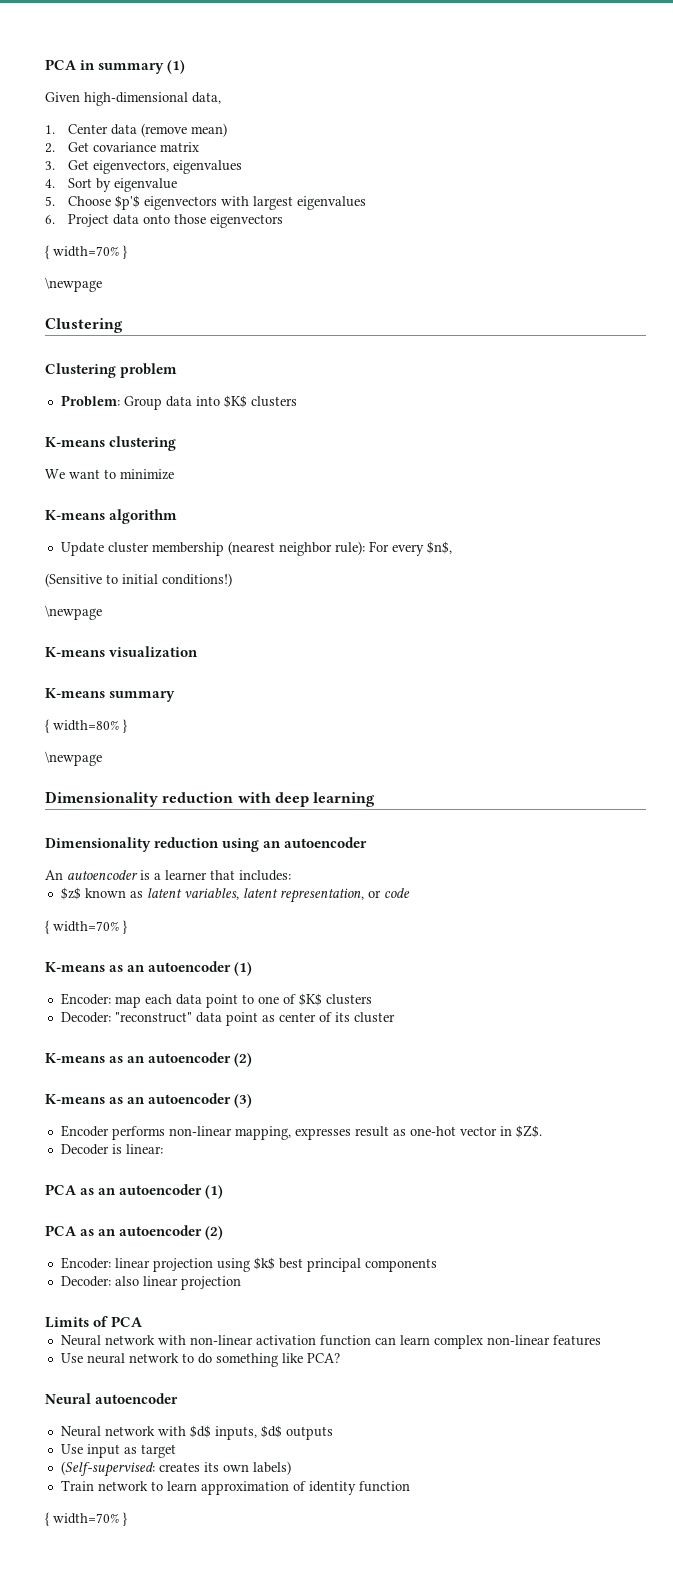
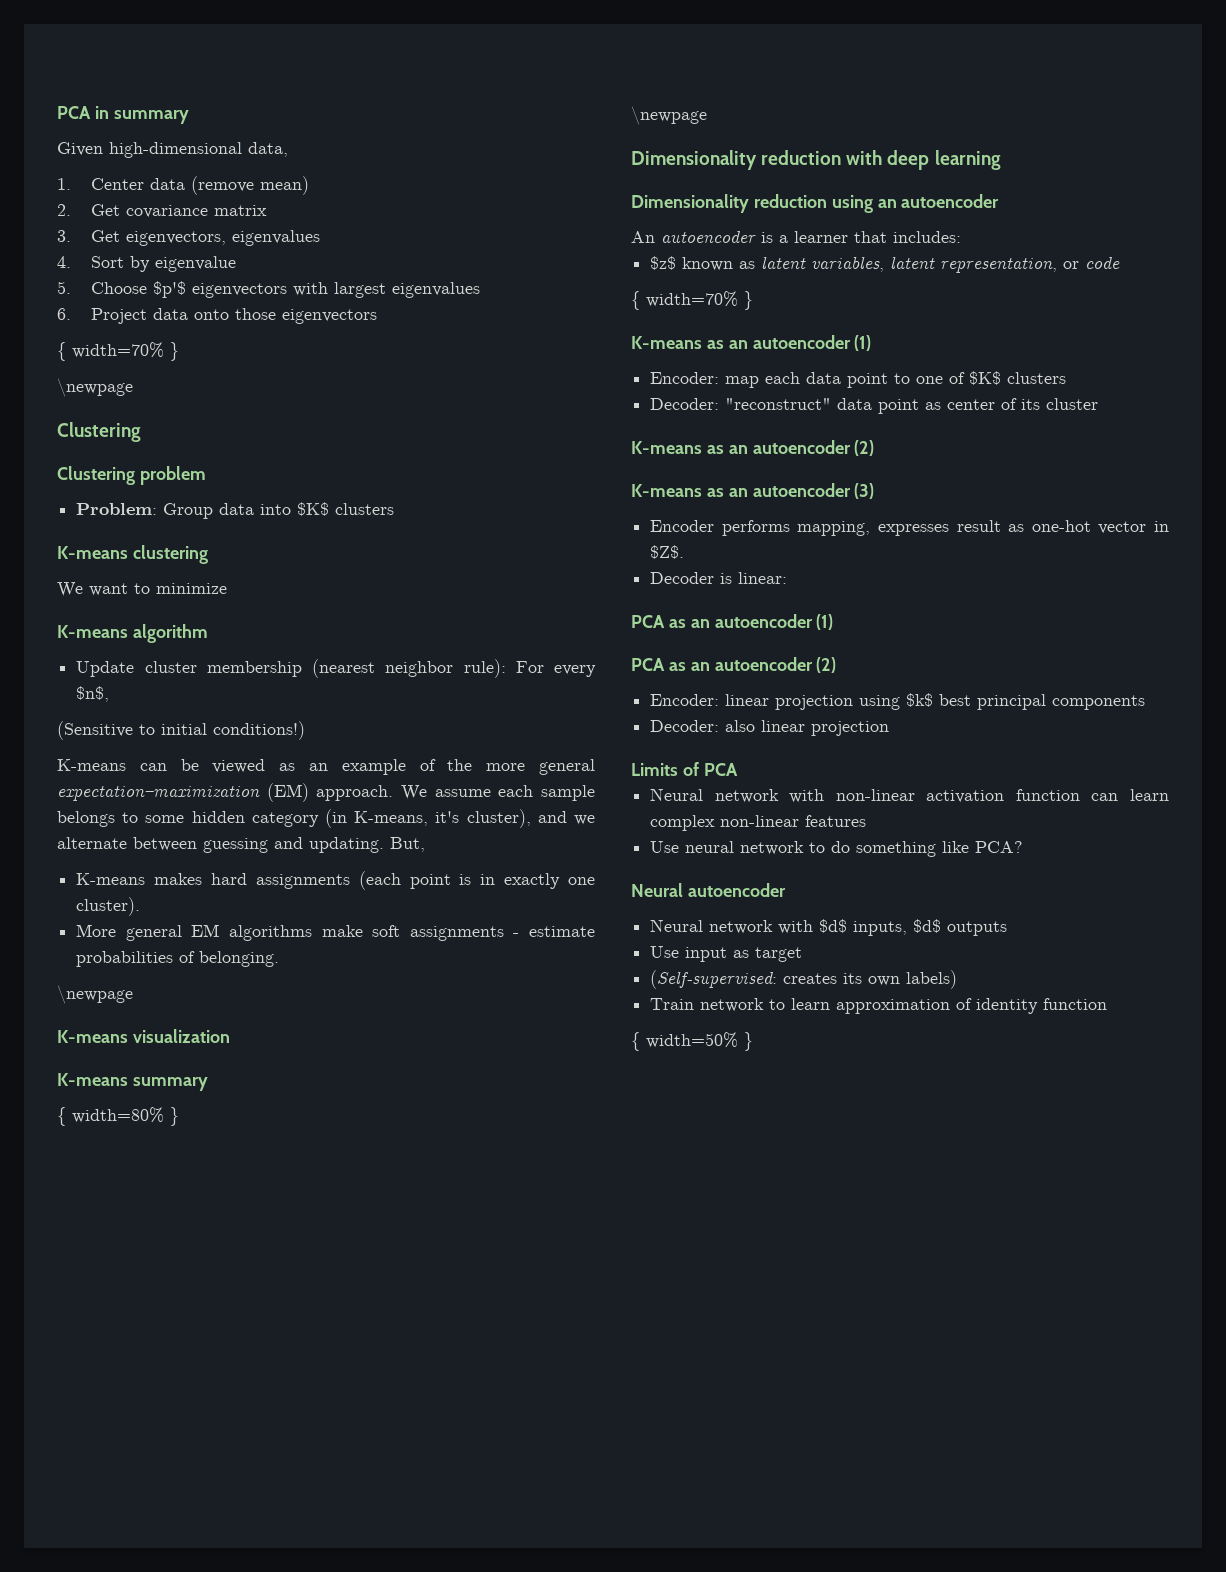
- PCA in summary (1)
+ PCA in summary
+ K-means can be viewed as an example of the more general expectation–maximization (EM) approach. We assume each sample belongs to some hidden category (in K-means, it's cluster), and we alternate between guessing and updating. But,
+ K-means makes hard assignments (each point is in exactly one cluster).
+ More general EM algorithms make soft assignments - estimate probabilities of belonging.
- Encoder performs non-linear mapping, expresses result as one-hot vector in $Z$.
+ Encoder performs mapping, expresses result as one-hot vector in $Z$.
  Train network to learn approximation of identity function
- { width=70% }
+ { width=50% }

